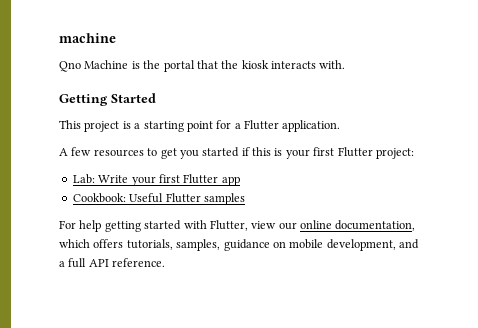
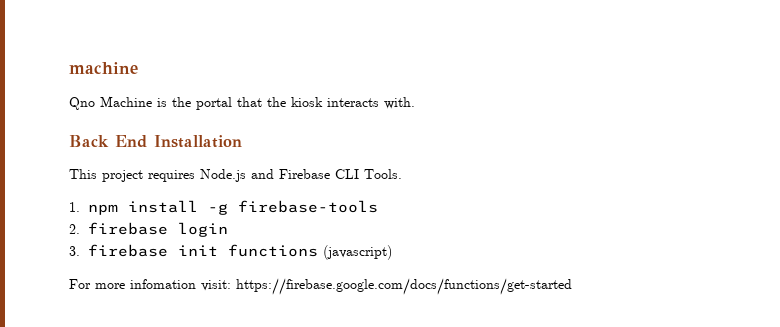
- Getting Started
+ Back End Installation
- This project is a starting point for a Flutter application.
- A few resources to get you started if this is your first Flutter project:
- Lab: Write your first Flutter app
- Cookbook: Useful Flutter samples
- For help getting started with Flutter, view our online documentation, which offers tutorials, samples, guidance on mobile development, and a full API reference.
+ This project requires Node.js and Firebase CLI Tools.
+ 1. npm install -g firebase-tools
+ 2. firebase login
+ 3. firebase init functions (javascript)
+ For more infomation visit: https://firebase.google.com/docs/functions/get-started

